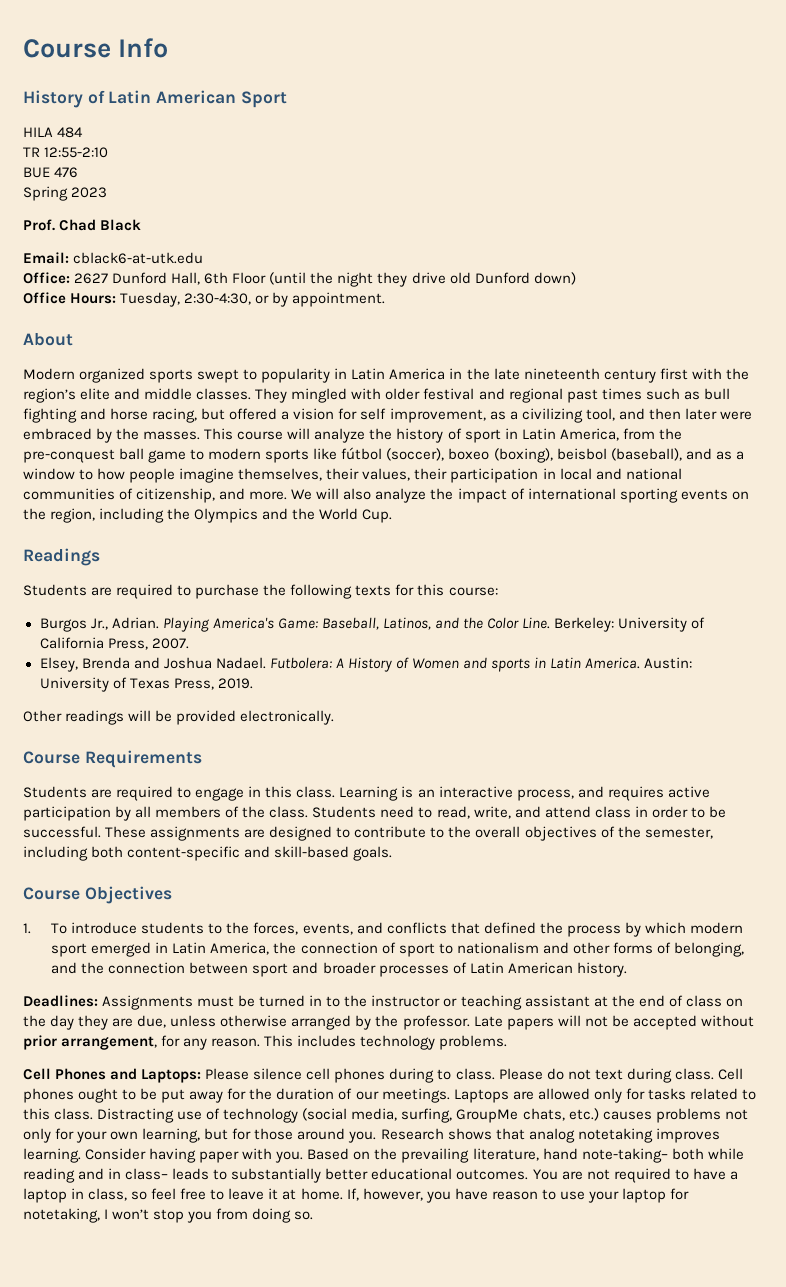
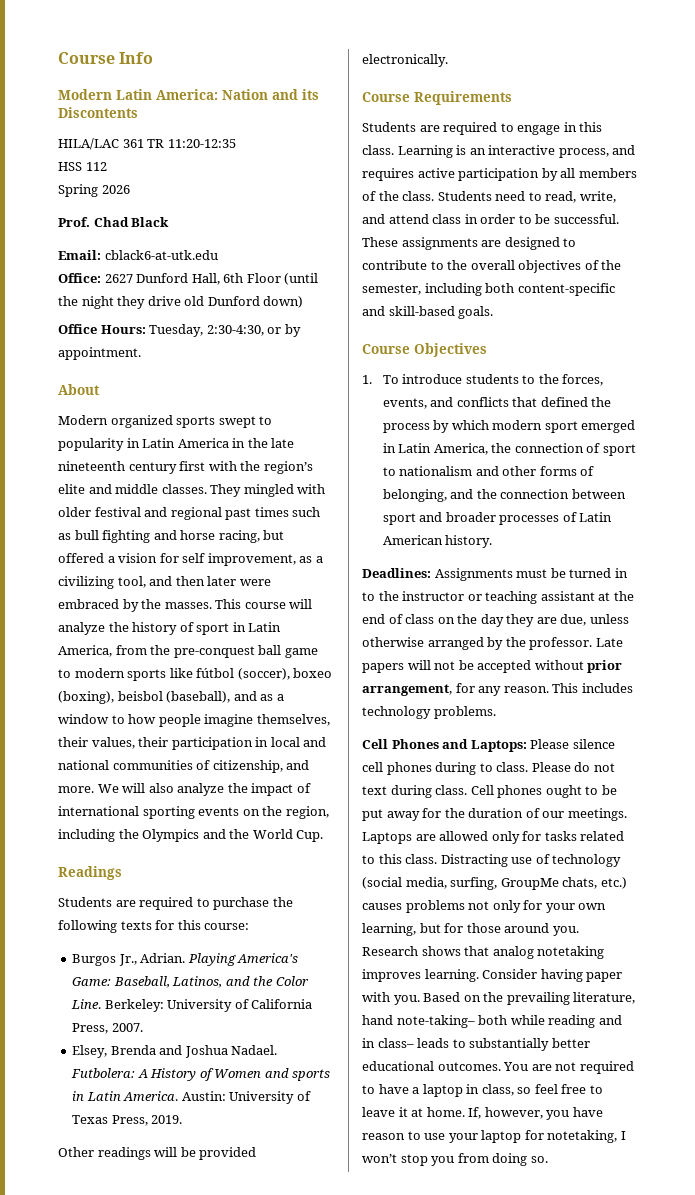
- History of Latin American Sport
- HILA 484
- TR 12:55-2:10
- BUE 476
+ Modern Latin America: Nation and its Discontents
+ HILA/LAC 361 TR 11:20-12:35
+ HSS 112
- Spring 2023
+ Spring 2026

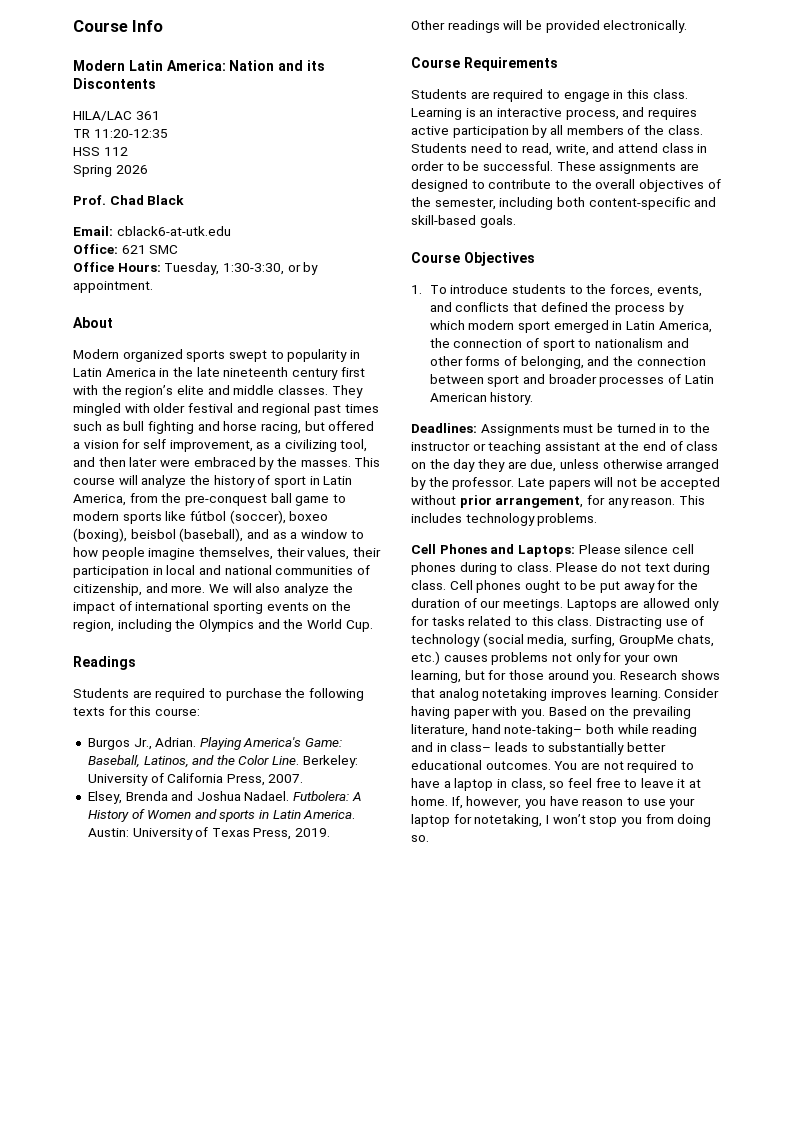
- HILA/LAC 361 TR 11:20-12:35
+ HILA/LAC 361
+ TR 11:20-12:35
- Office: 2627 Dunford Hall, 6th Floor (until the night they drive old Dunford down)
+ Office: 621 SMC
- Office Hours: Tuesday, 2:30-4:30, or by appointment.
+ Office Hours: Tuesday, 1:30-3:30, or by appointment.

